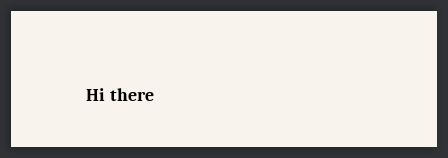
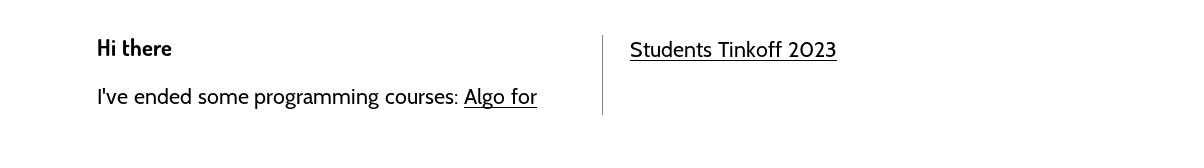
+ I've ended some programming courses: Algo for Students Tinkoff 2023

